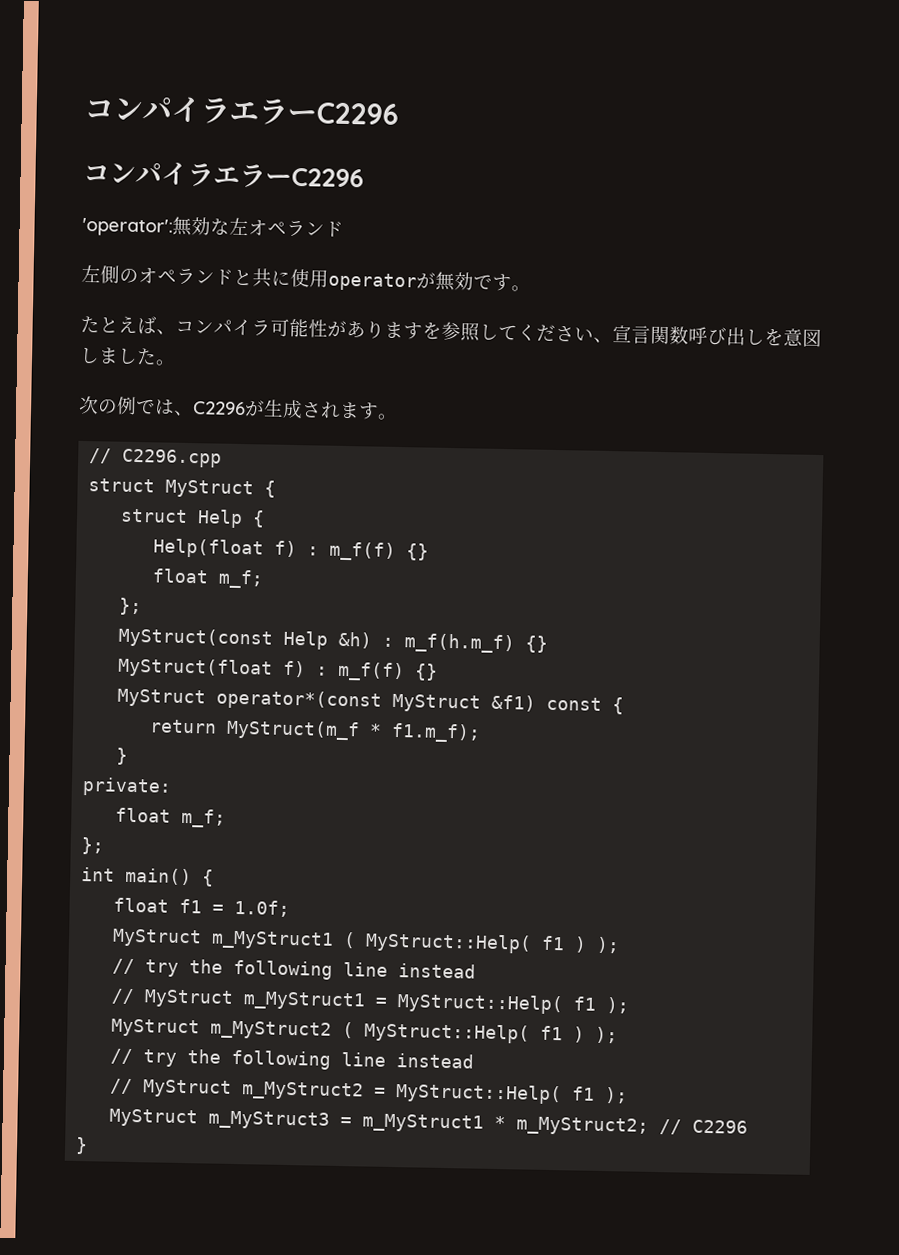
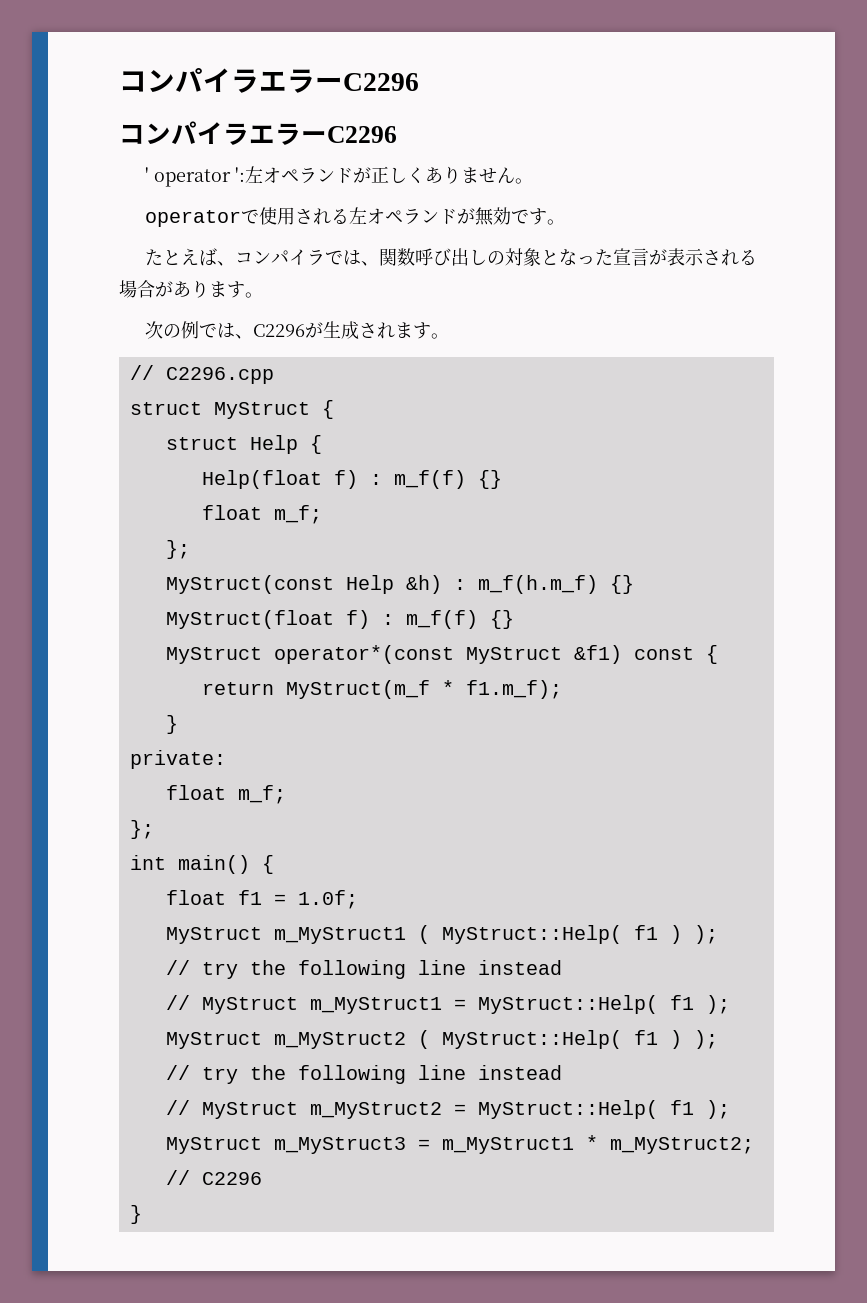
- 'operator':無効な左オペランド
- 左側のオペランドと共に使用operatorが無効です。
+ ' operator ':左オペランドが正しくありません。
+ operatorで使用される左オペランドが無効です。
- たとえば、コンパイラ可能性がありますを参照してください、宣言関数呼び出しを意図しました。
+ たとえば、コンパイラでは、関数呼び出しの対象となった宣言が表示される場合があります。

